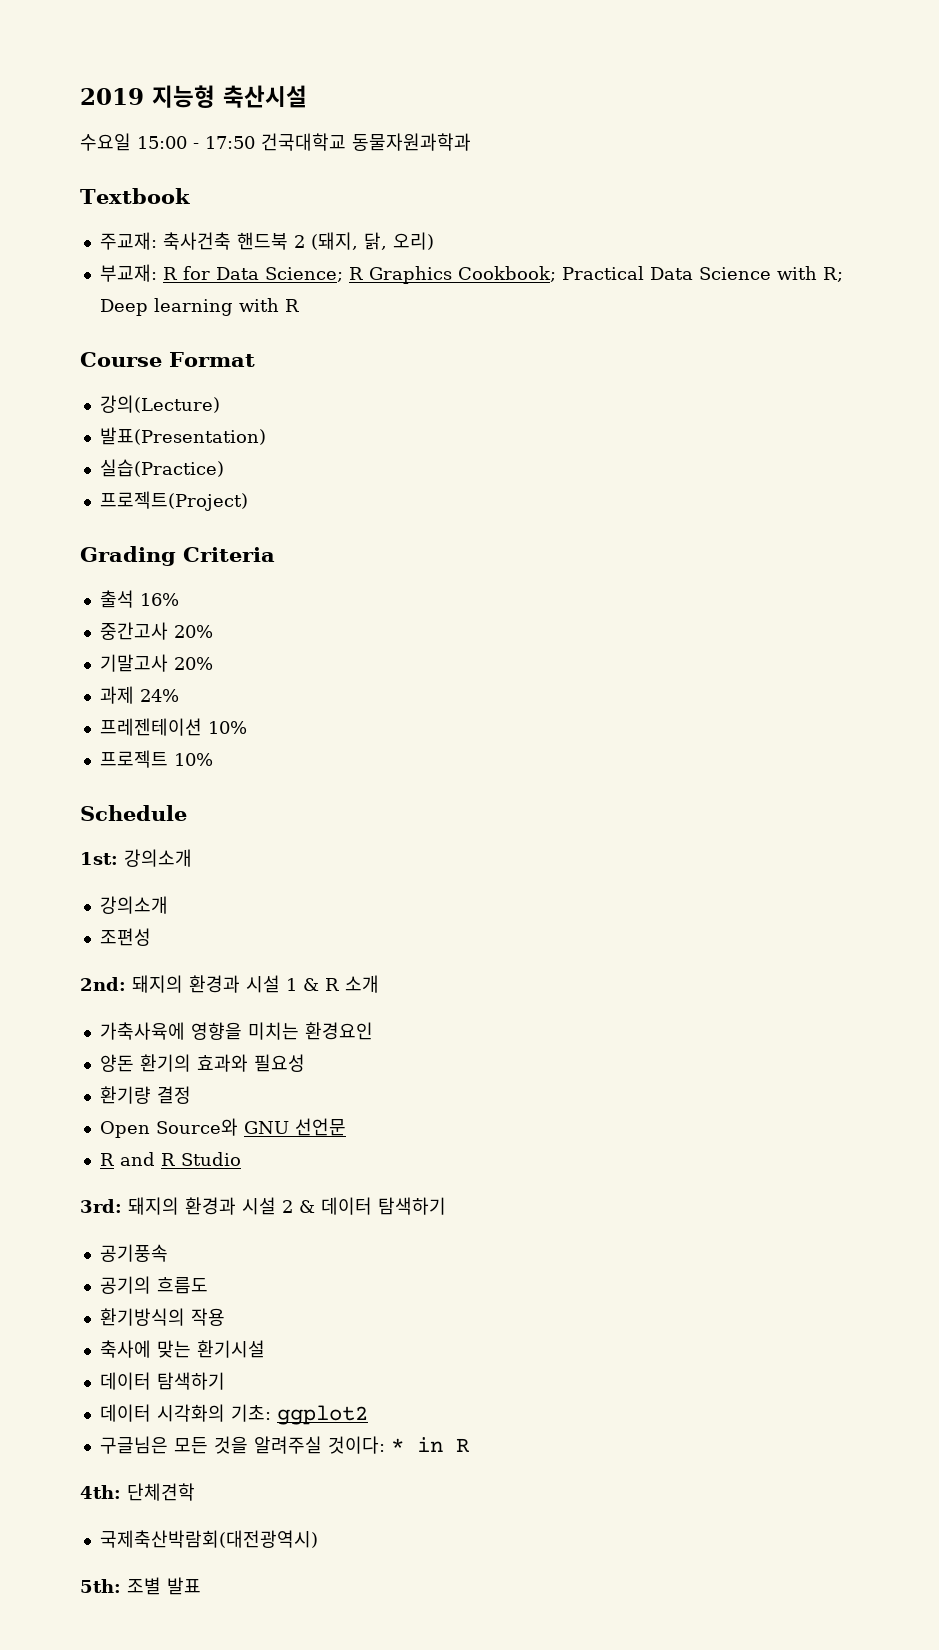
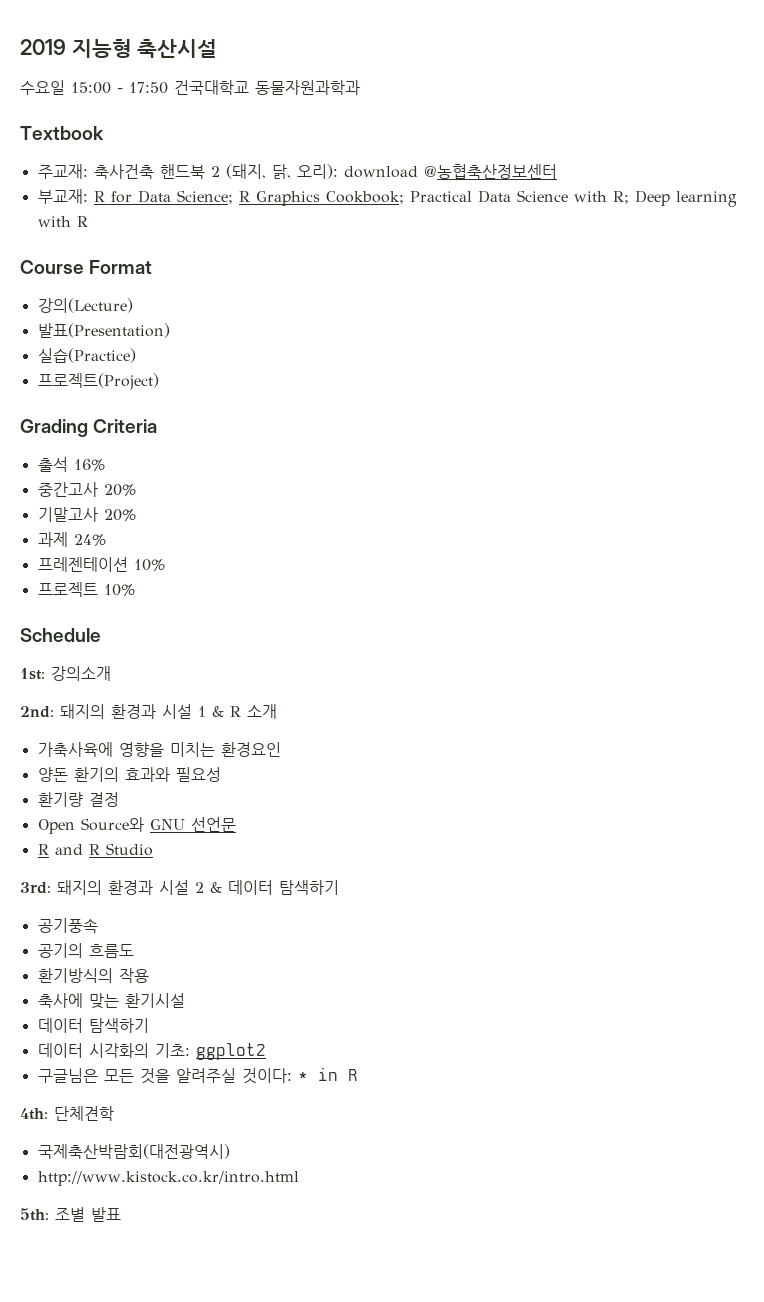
- 주교재: 축사건축 핸드북 2 (돼지, 닭, 오리)
+ 주교재: 축사건축 핸드북 2 (돼지, 닭, 오리): download @농협축산정보센터
  1st: 강의소개
- 강의소개
- 조편성
+ http://www.kistock.co.kr/intro.html

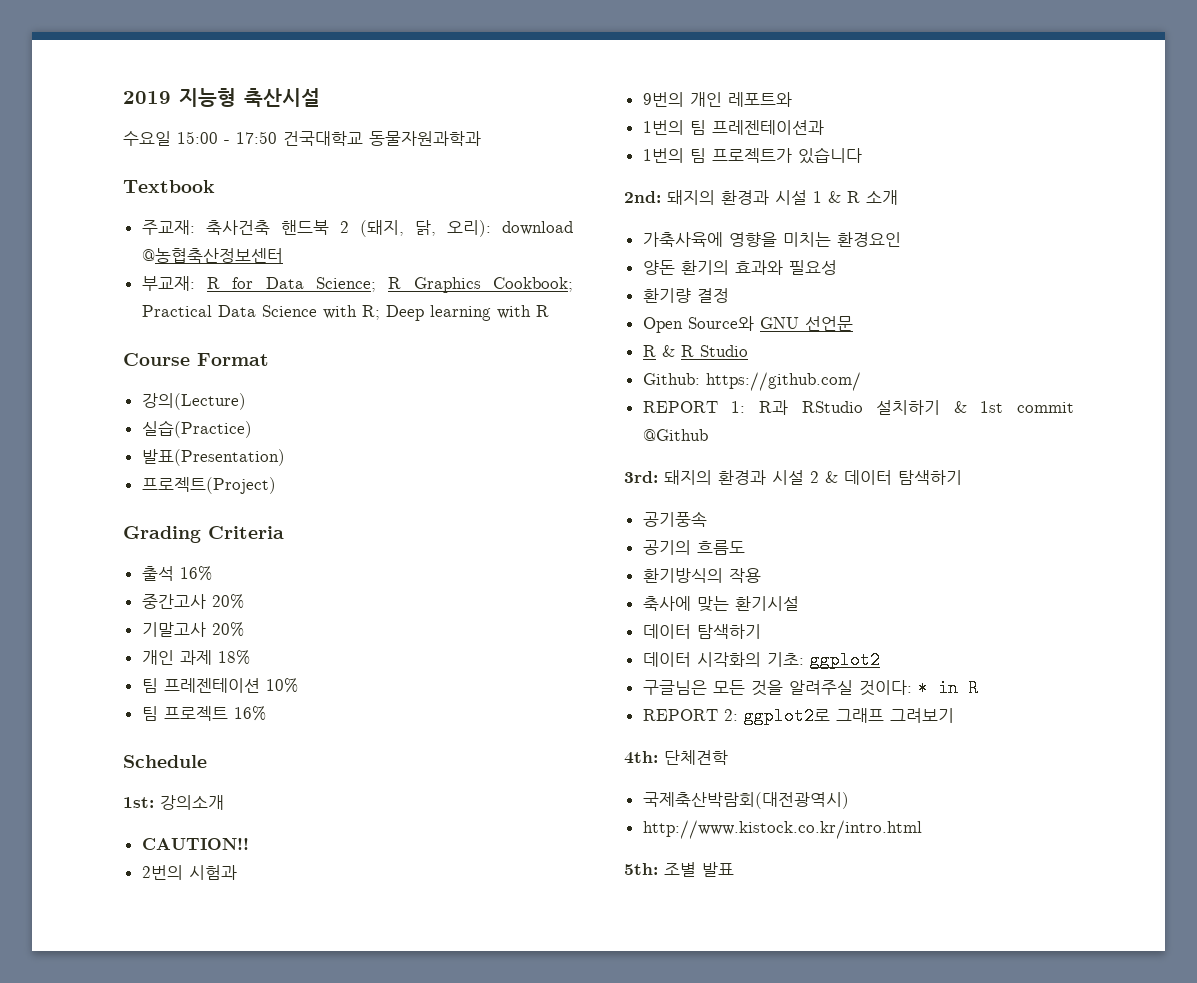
+ 실습(Practice)
- 실습(Practice)
- 과제 24%
- 프레젠테이션 10%
+ 개인 과제 18%
+ 팀 프레젠테이션 10%
- 프로젝트 10%
+ 팀 프로젝트 16%
+ CAUTION!!
+ 2번의 시험과
+ 9번의 개인 레포트와
+ 1번의 팀 프레젠테이션과
+ 1번의 팀 프로젝트가 있습니다
- R and R Studio
+ R & R Studio
+ Github: https://github.com/
+ REPORT 1: R과 RStudio 설치하기 & 1st commit @Github
+ REPORT 2: ggplot2로 그래프 그려보기

